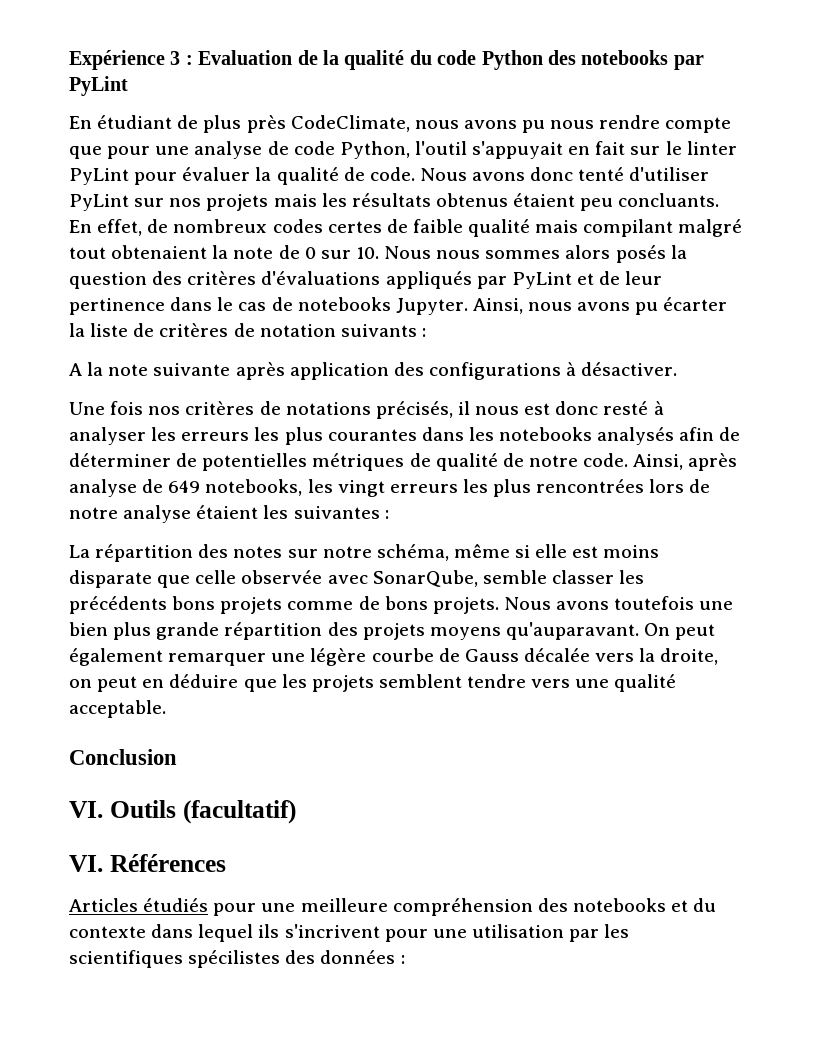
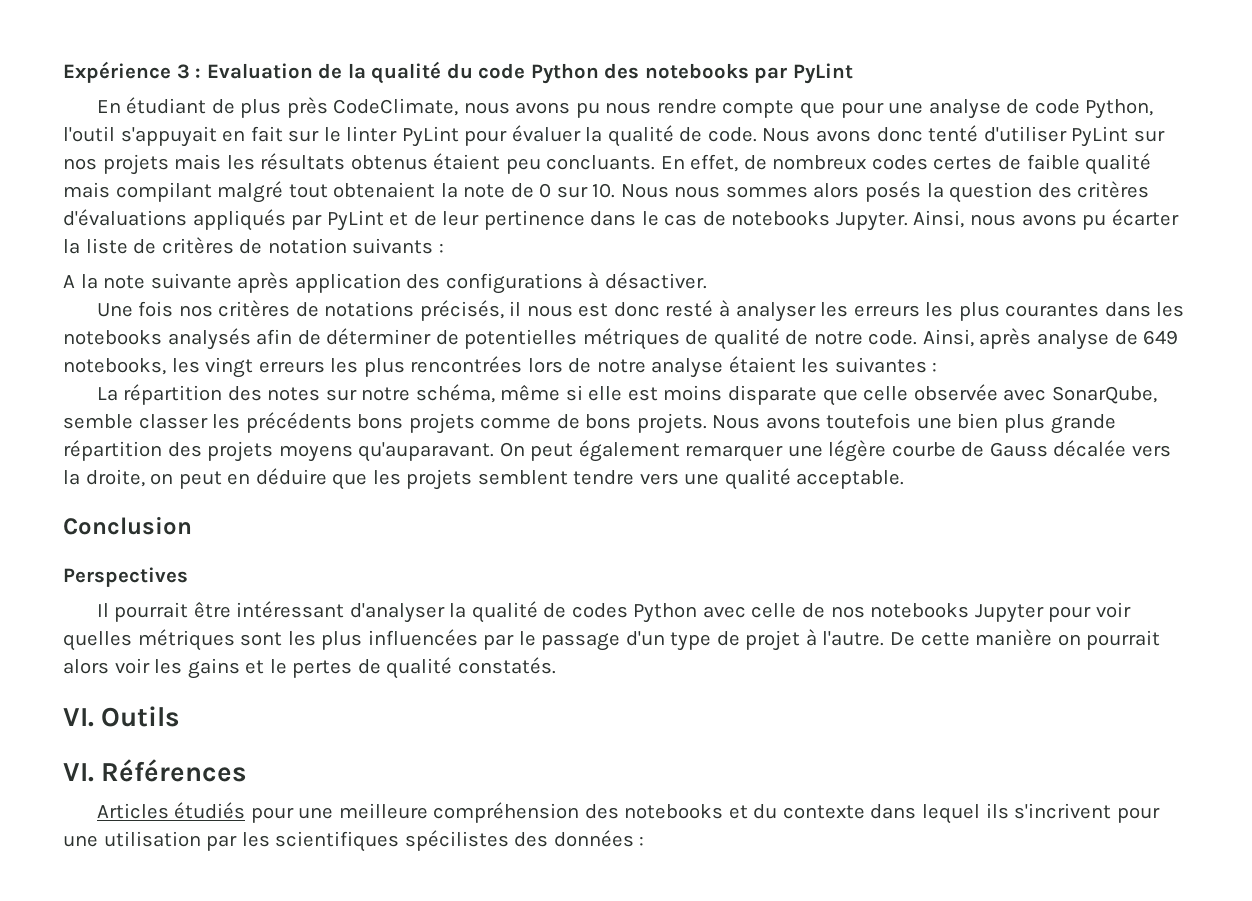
+ Perspectives
+ Il pourrait être intéressant d'analyser la qualité de codes Python avec celle de nos notebooks Jupyter pour voir quelles métriques sont les plus influencées par le passage d'un type de projet à l'autre. De cette manière on pourrait alors voir les gains et le pertes de qualité constatés.
- VI. Outils (facultatif)
+ VI. Outils

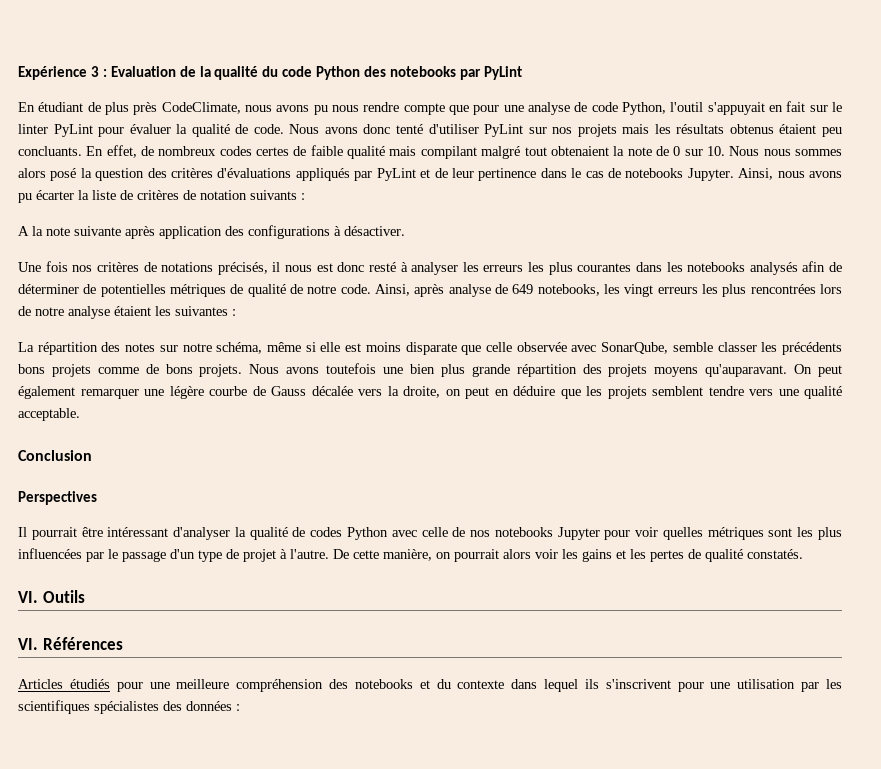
- En effet, de nombreux codes certes de faible qualité mais compilant malgré tout obtenaient la note de 0 sur 10. Nous nous sommes alors posés la question des critères d'évaluations appliqués par PyLint et de leur pertinence dans le cas de notebooks Jupyter.
+ En effet, de nombreux codes certes de faible qualité mais compilant malgré tout obtenaient la note de 0 sur 10. Nous nous sommes alors posé la question des critères d'évaluations appliqués par PyLint et de leur pertinence dans le cas de notebooks Jupyter.
- De cette manière on pourrait alors voir les gains et le pertes de qualité constatés.
+ De cette manière, on pourrait alors voir les gains et les pertes de qualité constatés.
- Articles étudiés pour une meilleure compréhension des notebooks et du contexte dans lequel ils s'incrivent pour une utilisation par les scientifiques spécilistes des données :
+ Articles étudiés pour une meilleure compréhension des notebooks et du contexte dans lequel ils s'inscrivent pour une utilisation par les scientifiques spécialistes des données :

